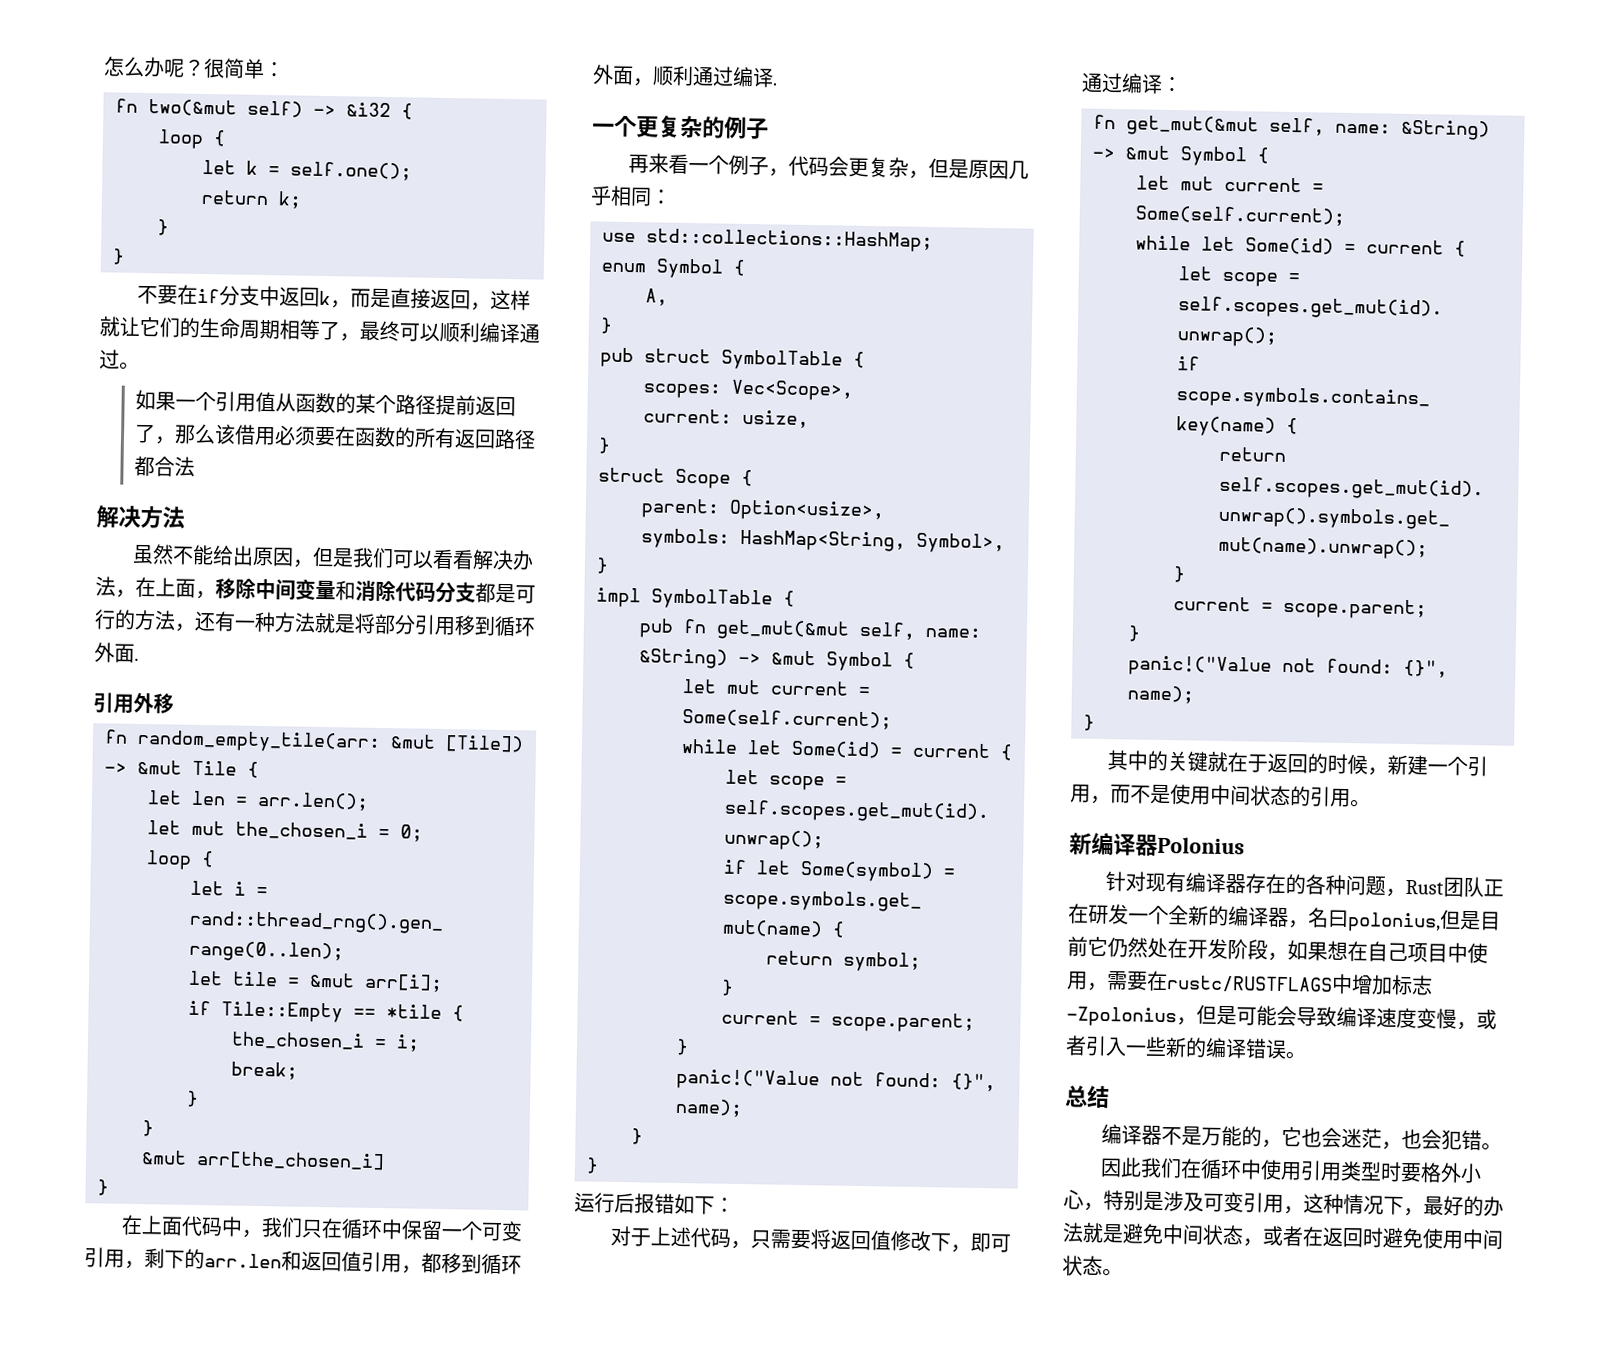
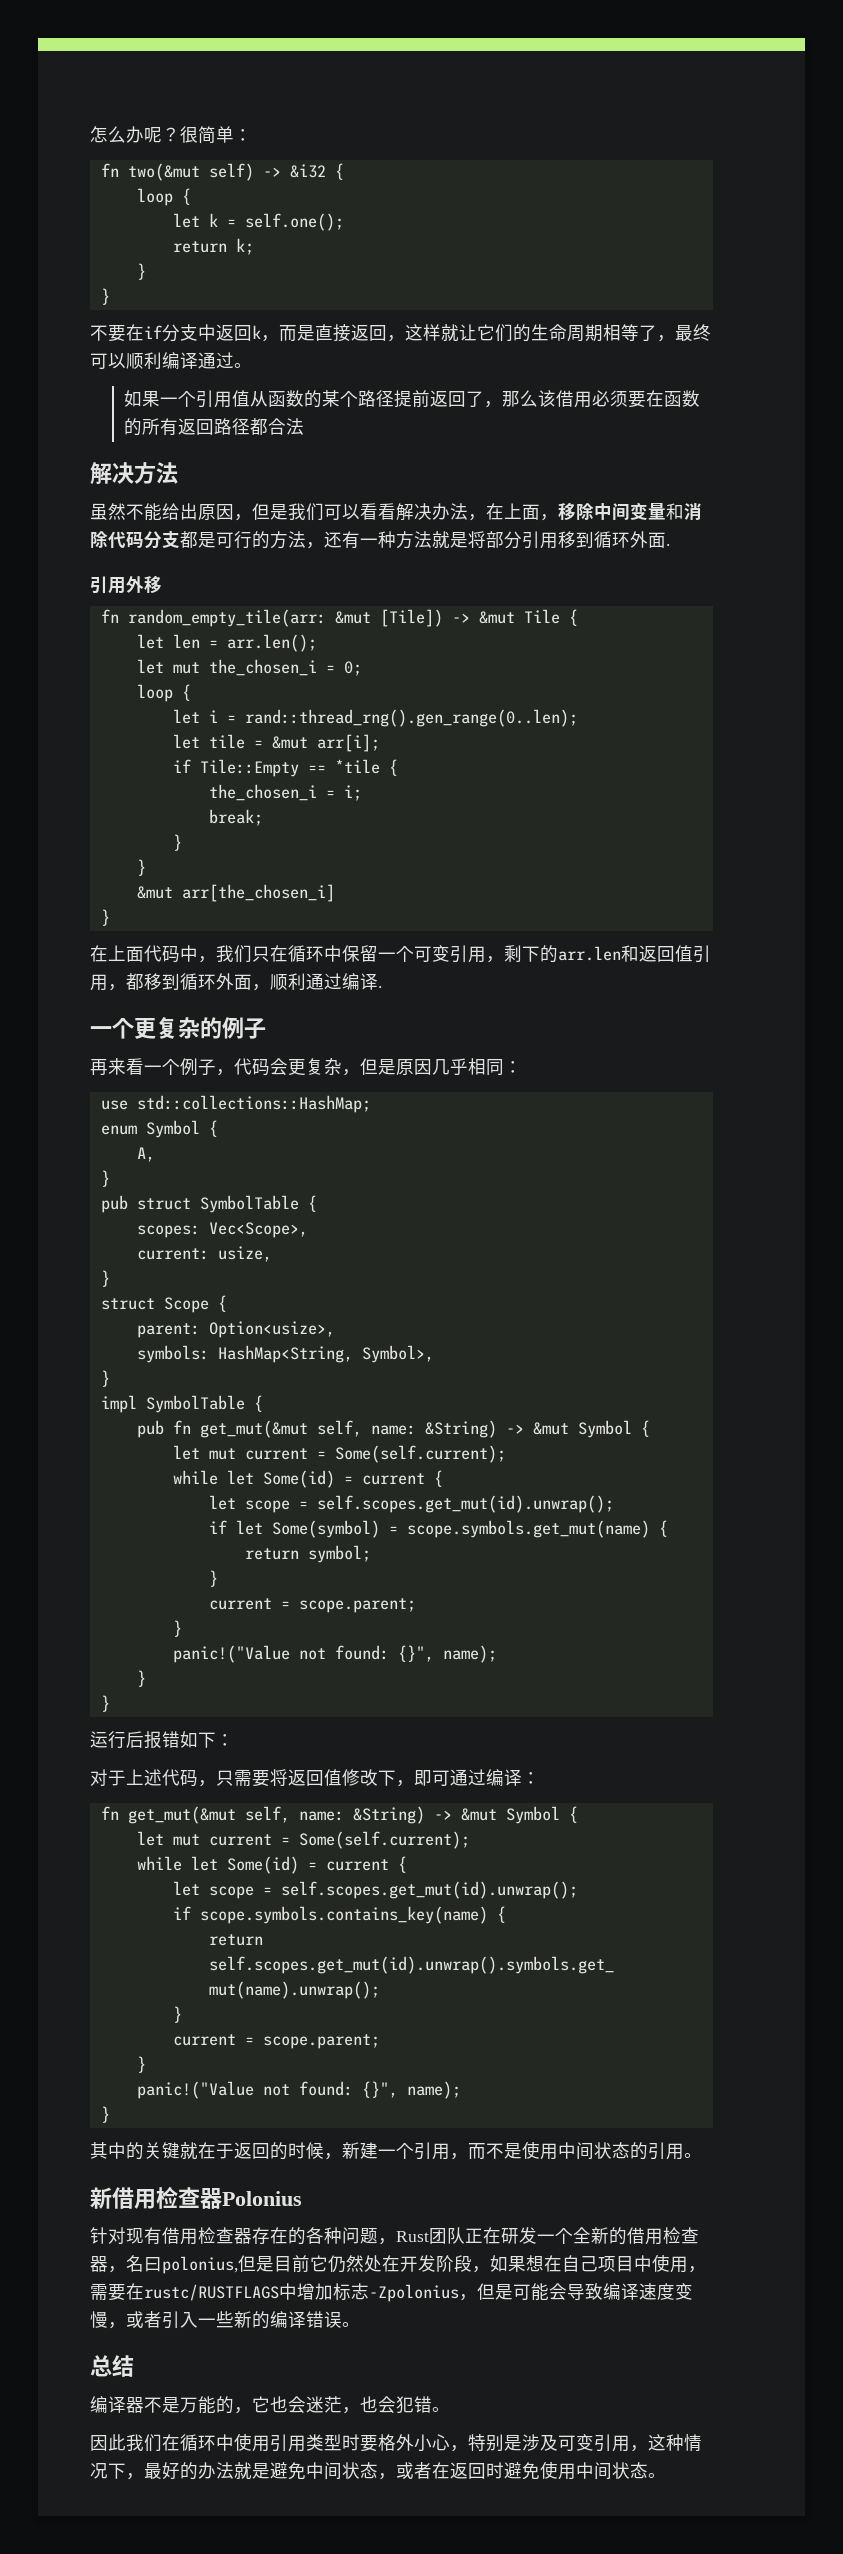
- 新编译器Polonius
+ 新借用检查器Polonius
- 针对现有编译器存在的各种问题，Rust团队正在研发一个全新的编译器，名曰polonius,但是目前它仍然处在开发阶段，如果想在自己项目中使用，需要在rustc/RUSTFLAGS中增加标志-Zpolonius，但是可能会导致编译速度变慢，或者引入一些新的编译错误。
+ 针对现有借用检查器存在的各种问题，Rust团队正在研发一个全新的借用检查器，名曰polonius,但是目前它仍然处在开发阶段，如果想在自己项目中使用，需要在rustc/RUSTFLAGS中增加标志-Zpolonius，但是可能会导致编译速度变慢，或者引入一些新的编译错误。

